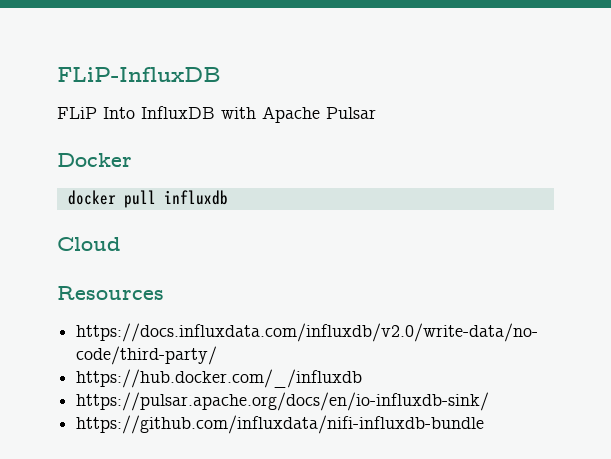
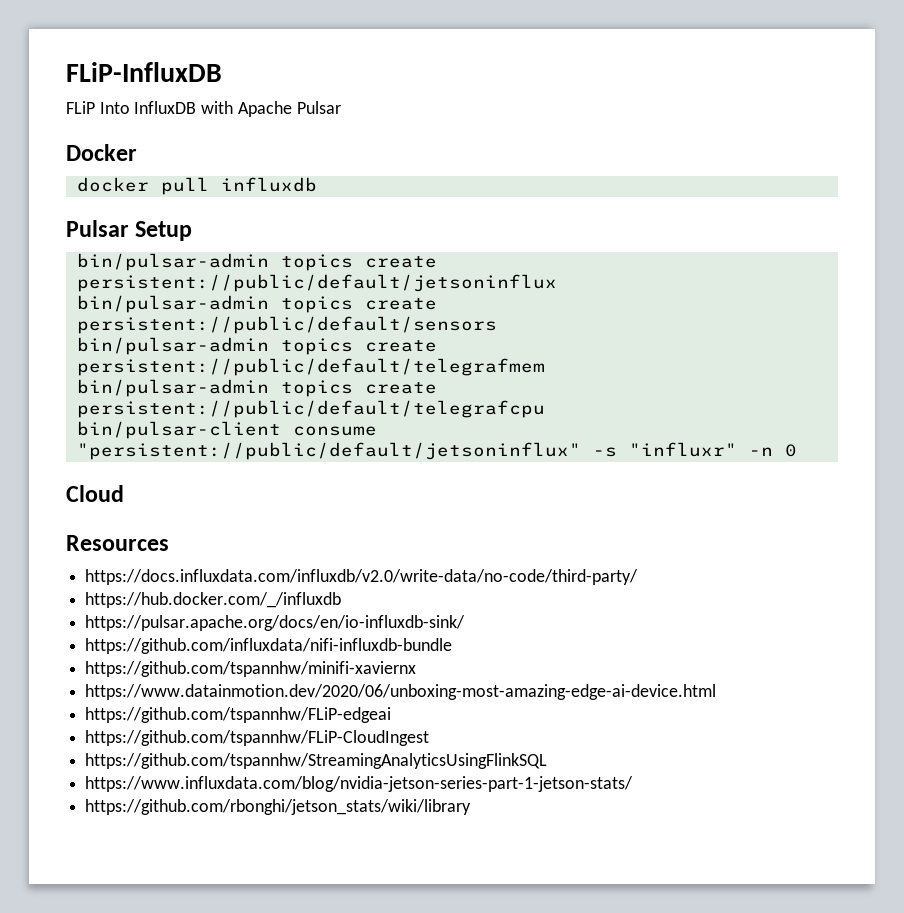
+ Pulsar Setup
+ bin/pulsar-admin topics create persistent://public/default/jetsoninflux
+ bin/pulsar-admin topics create persistent://public/default/sensors
+ bin/pulsar-admin topics create persistent://public/default/telegrafmem
+ bin/pulsar-admin topics create persistent://public/default/telegrafcpu
+ bin/pulsar-client consume "persistent://public/default/jetsoninflux" -s "influxr" -n 0
+ https://github.com/tspannhw/minifi-xaviernx
+ https://www.datainmotion.dev/2020/06/unboxing-most-amazing-edge-ai-device.html
+ https://github.com/tspannhw/FLiP-edgeai
+ https://github.com/tspannhw/FLiP-CloudIngest
+ https://github.com/tspannhw/StreamingAnalyticsUsingFlinkSQL
+ https://www.influxdata.com/blog/nvidia-jetson-series-part-1-jetson-stats/
+ https://github.com/rbonghi/jetson_stats/wiki/library

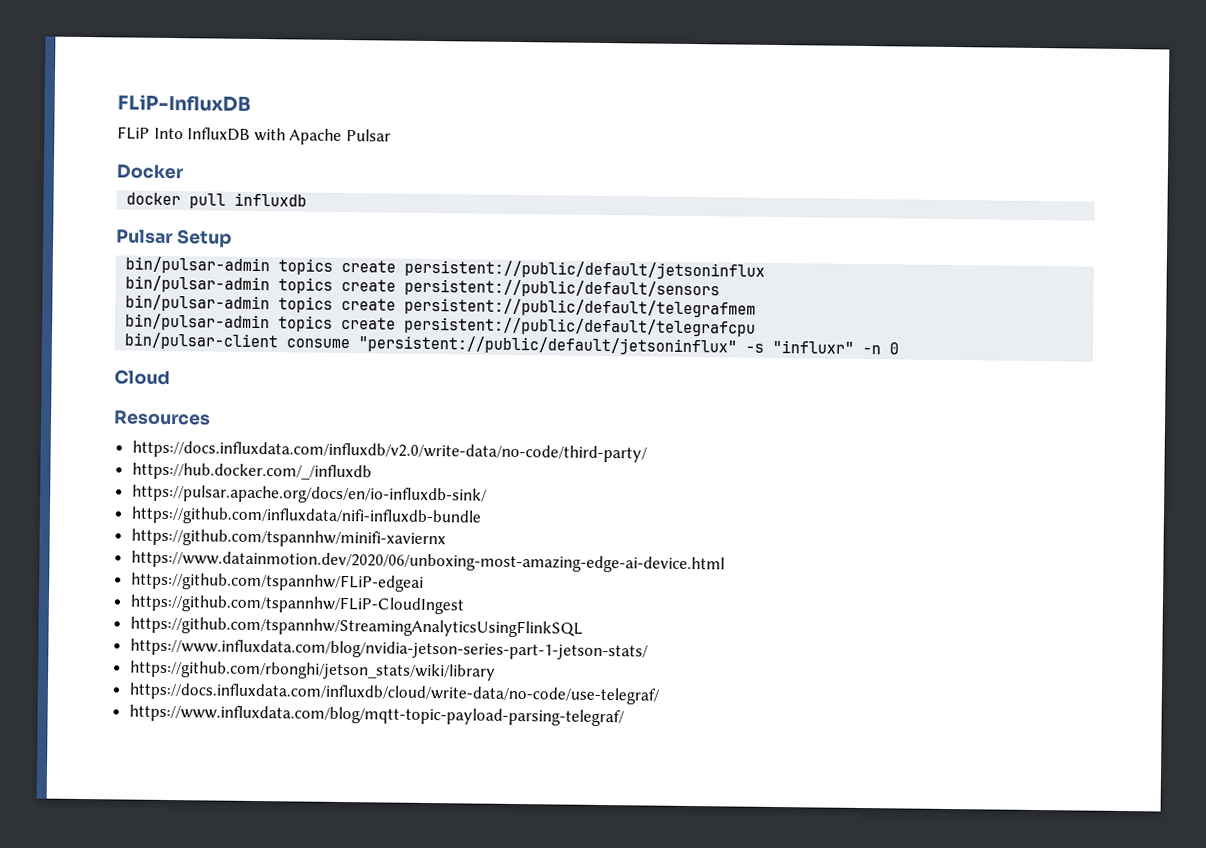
+ https://docs.influxdata.com/influxdb/cloud/write-data/no-code/use-telegraf/
+ https://www.influxdata.com/blog/mqtt-topic-payload-parsing-telegraf/

